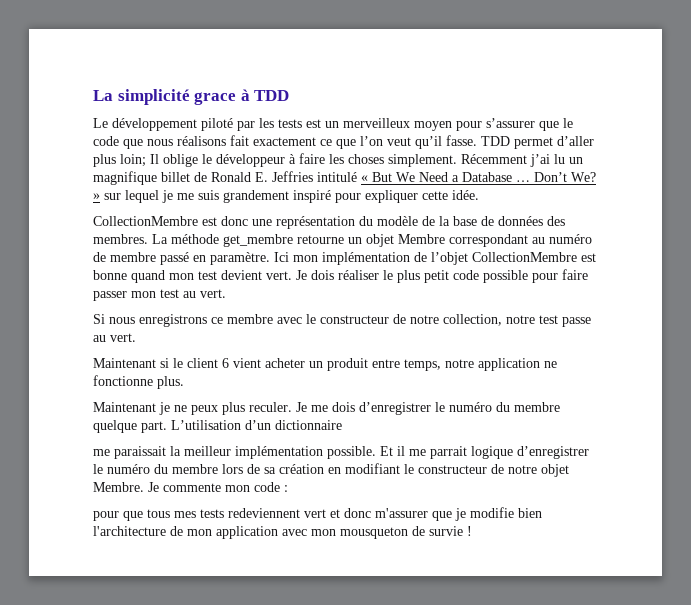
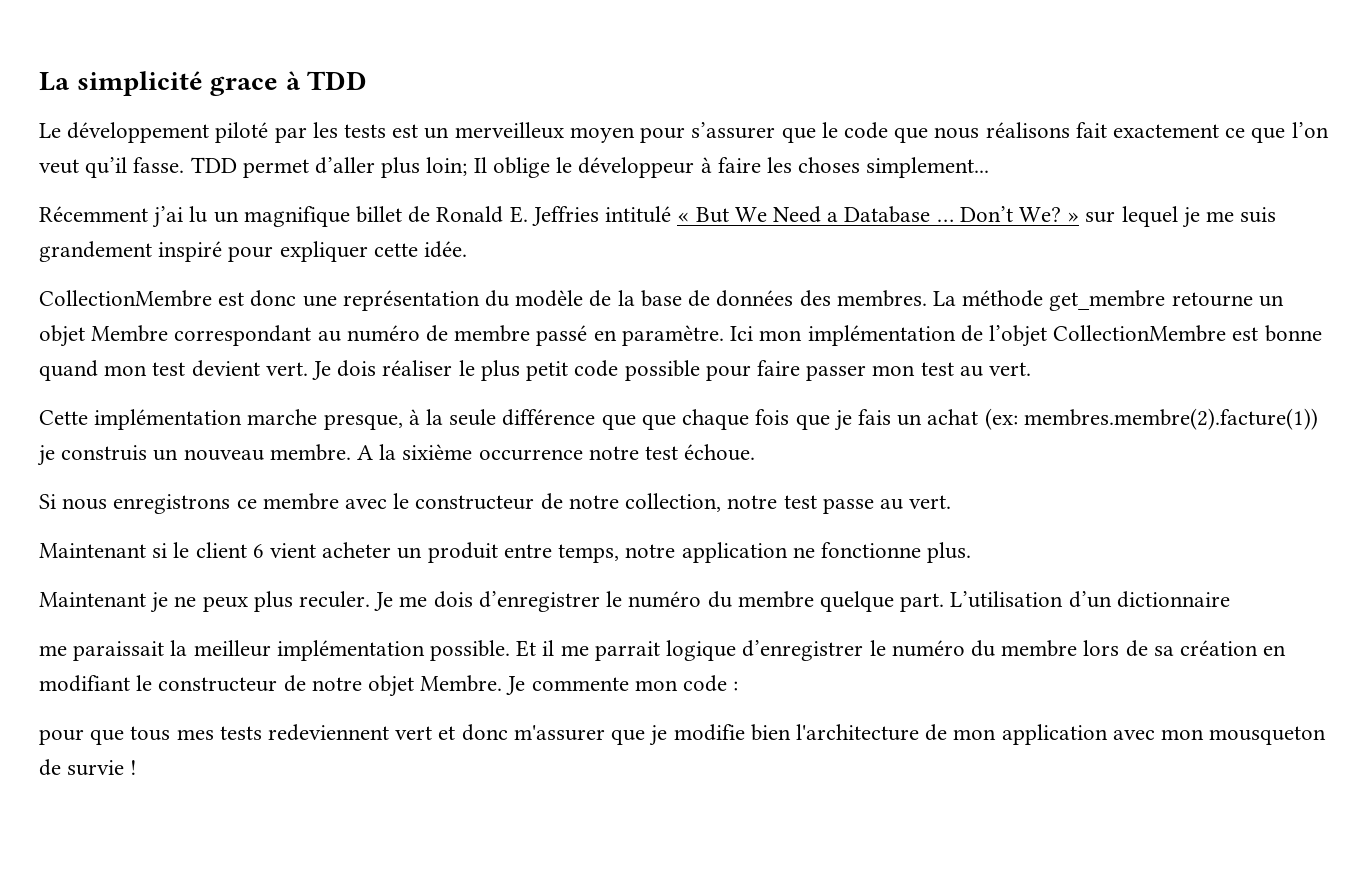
- TDD permet d’aller plus loin; Il oblige le développeur à faire les choses simplement. Récemment j’ai lu un magnifique billet de Ronald E. Jeffries intitulé « But We Need a Database …
+ TDD permet d’aller plus loin; Il oblige le développeur à faire les choses simplement...
+ Récemment j’ai lu un magnifique billet de Ronald E. Jeffries intitulé « But We Need a Database …
+ Cette implémentation marche presque, à la seule différence que que chaque fois que je fais un achat (ex: membres.membre(2).facture(1)) je construis un nouveau membre. A la sixième occurrence notre test échoue.

